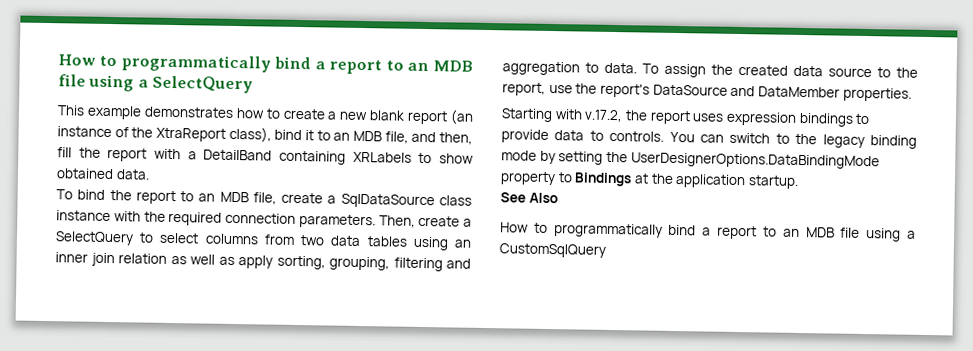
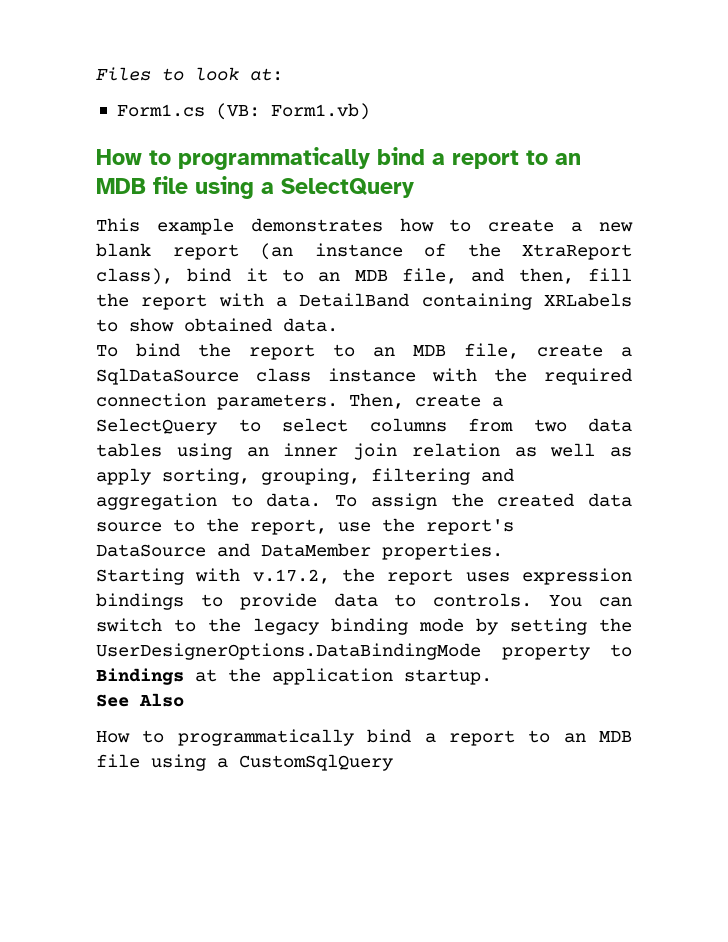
+ Files to look at:
+ Form1.cs (VB: Form1.vb)

